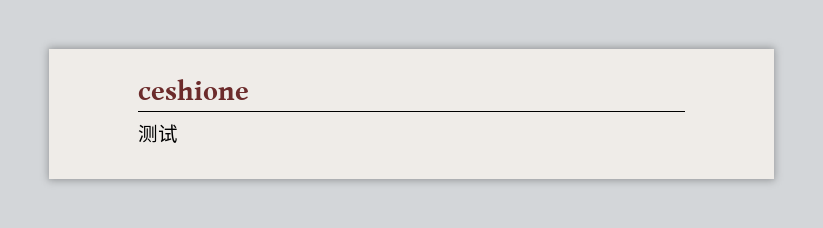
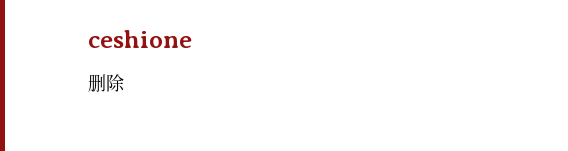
- 测试
+ 删除

